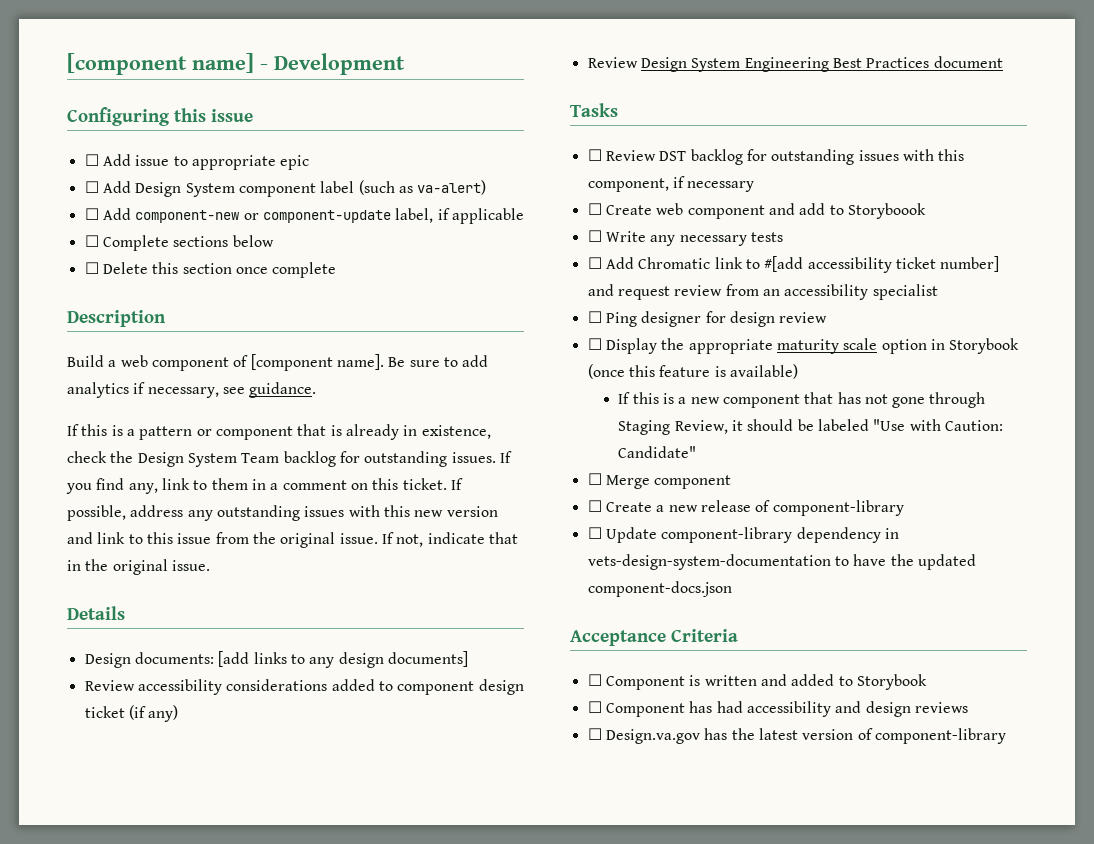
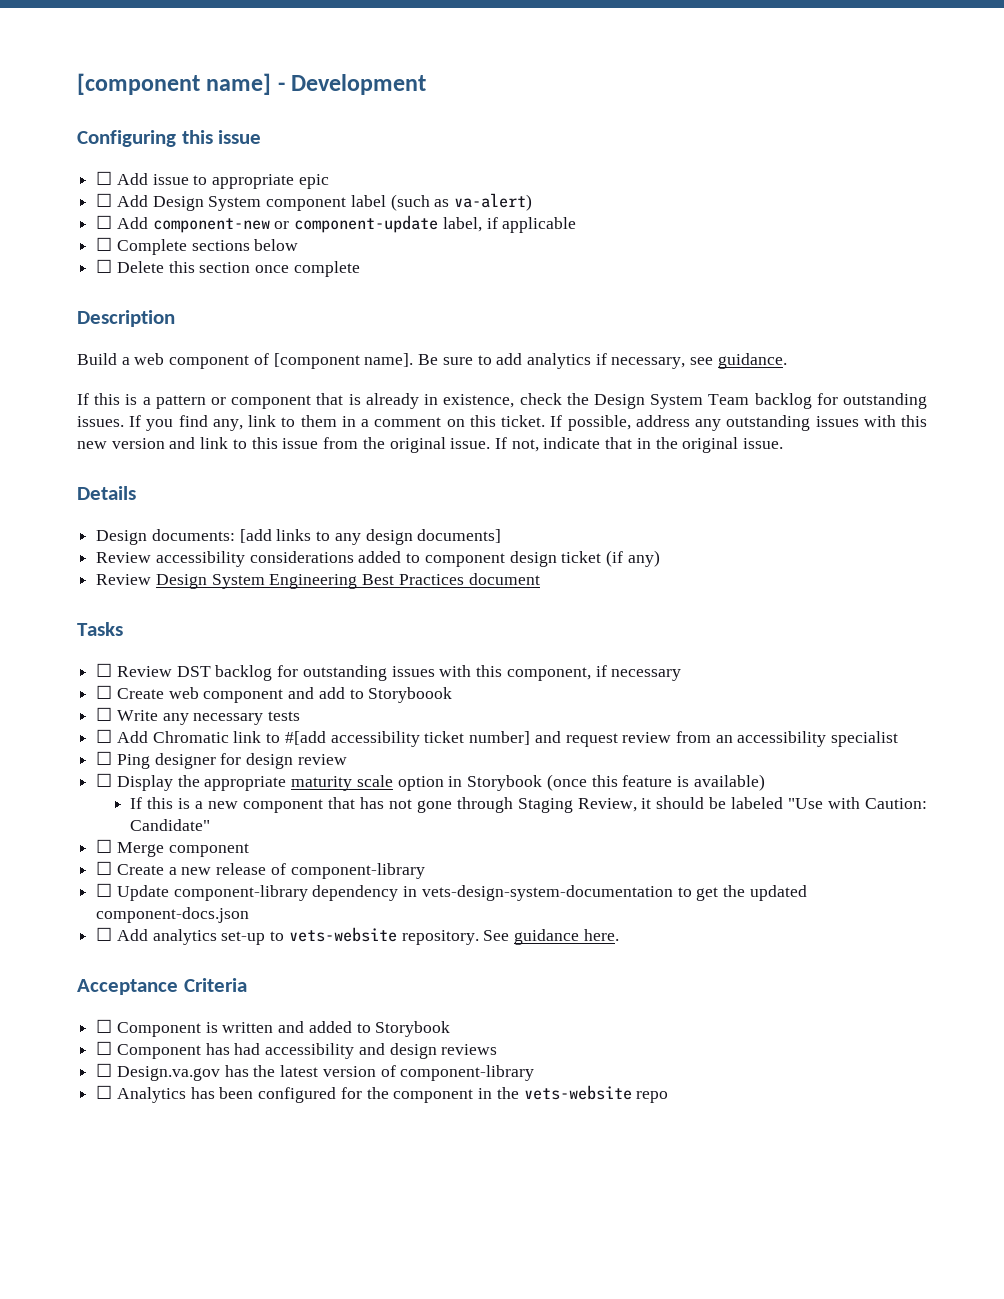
- ☐ Update component-library dependency in vets-design-system-documentation to have the updated component-docs.json
+ ☐ Update component-library dependency in vets-design-system-documentation to get the updated component-docs.json
+ ☐ Add analytics set-up to vets-website repository. See guidance here.
+ ☐ Analytics has been configured for the component in the vets-website repo

